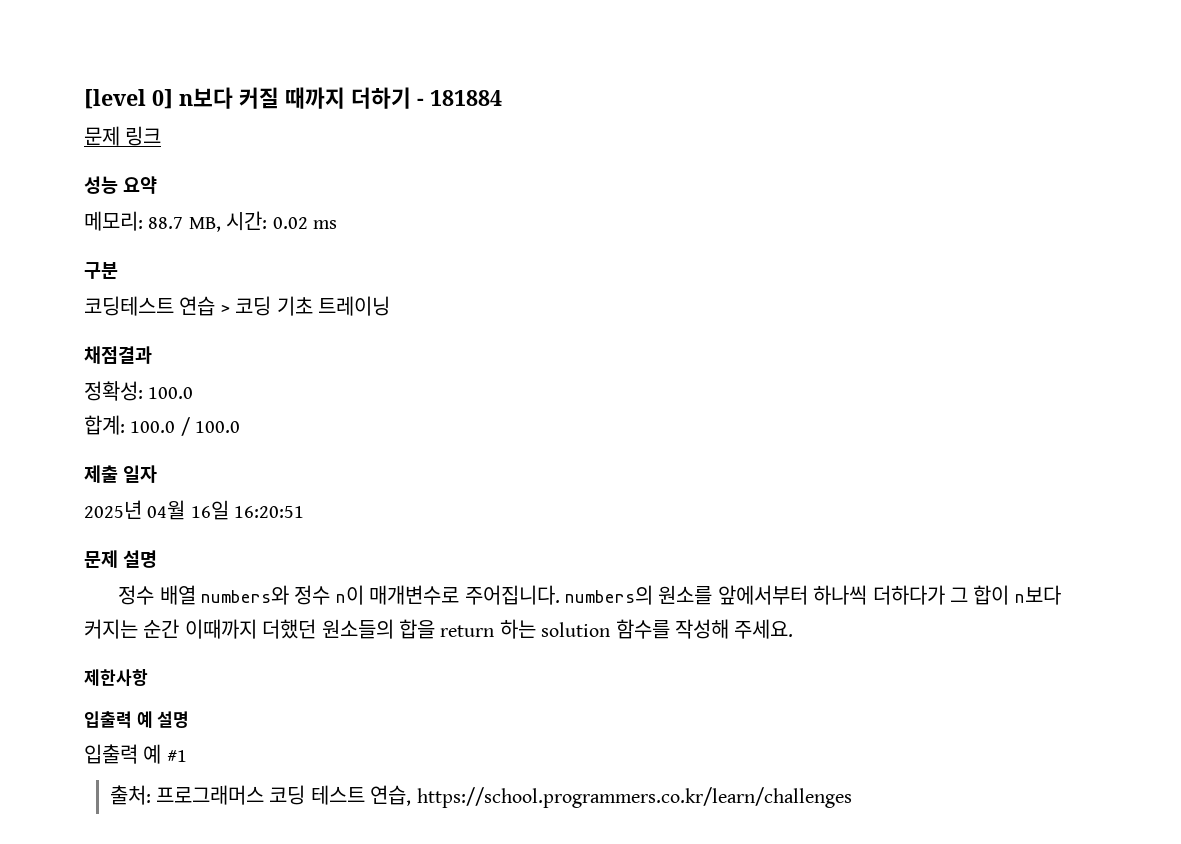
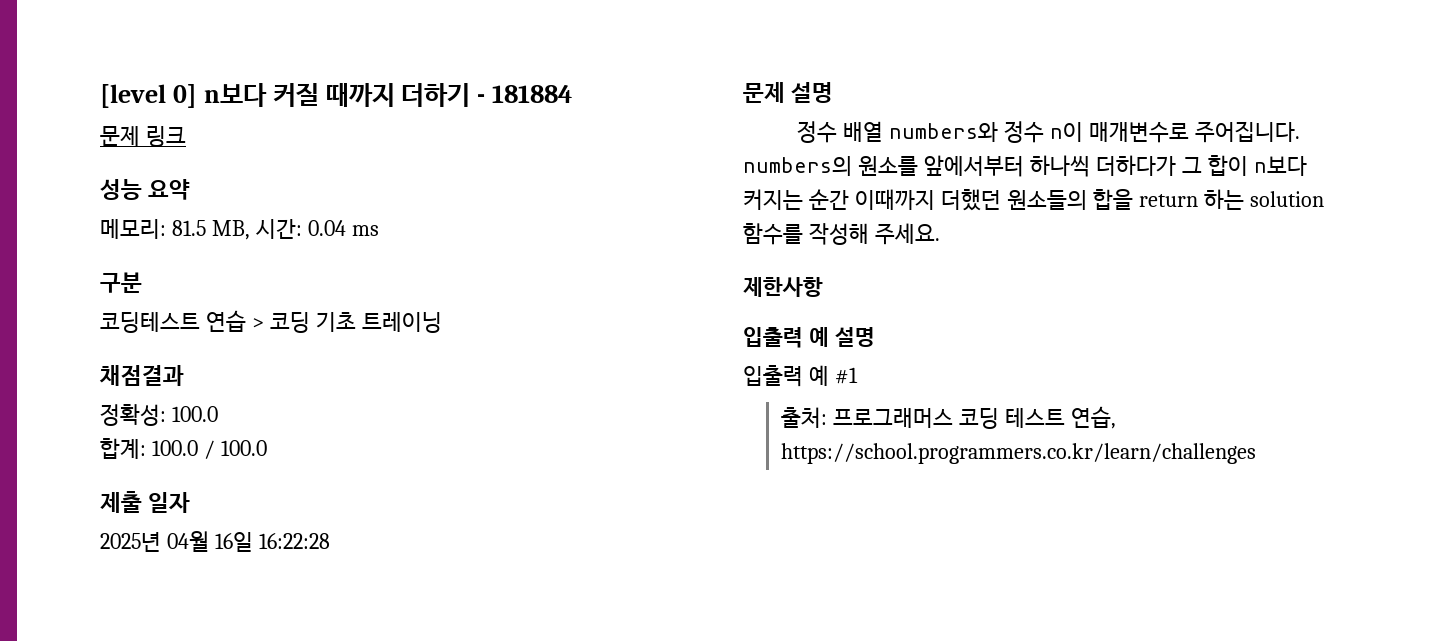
- 메모리: 88.7 MB, 시간: 0.02 ms
+ 메모리: 81.5 MB, 시간: 0.04 ms
- 2025년 04월 16일 16:20:51
+ 2025년 04월 16일 16:22:28

